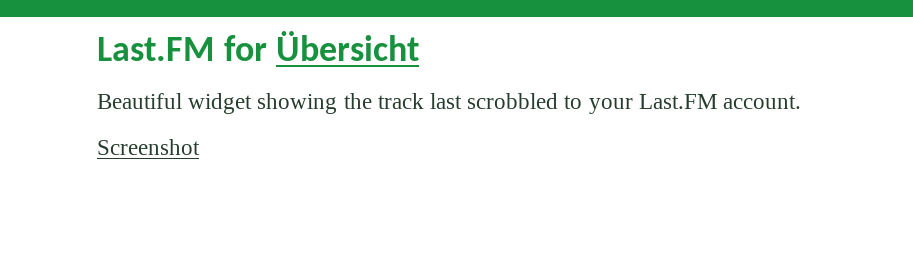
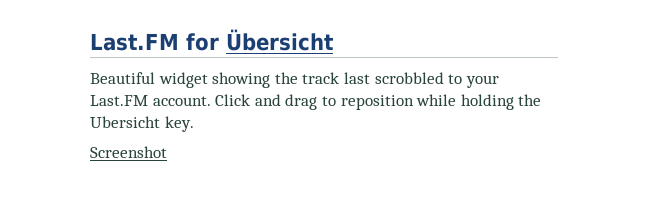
+ Click and drag to reposition while holding the Ubersicht key.

